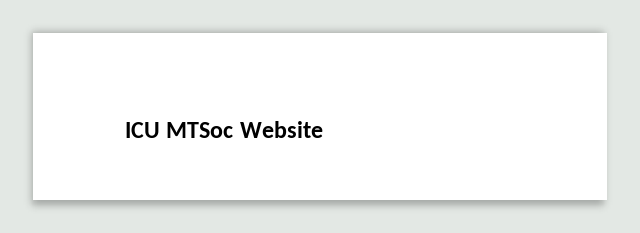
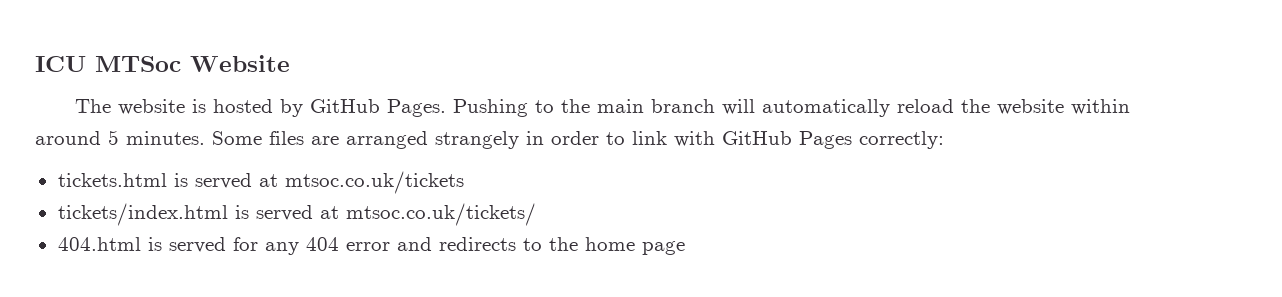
+ The website is hosted by GitHub Pages. Pushing to the main branch will automatically reload the website within around 5 minutes. Some files are arranged strangely in order to link with GitHub Pages correctly:
+ tickets.html is served at mtsoc.co.uk/tickets
+ tickets/index.html is served at mtsoc.co.uk/tickets/
+ 404.html is served for any 404 error and redirects to the home page

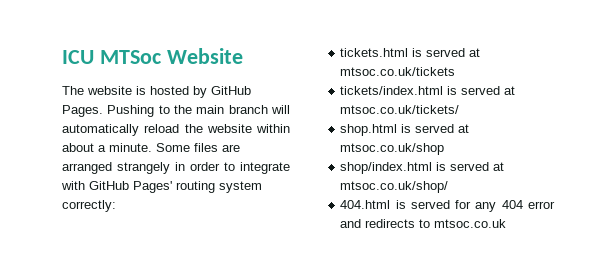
- Pushing to the main branch will automatically reload the website within around 5 minutes.
+ Pushing to the main branch will automatically reload the website within about a minute.
- Some files are arranged strangely in order to link with GitHub Pages correctly:
+ Some files are arranged strangely in order to integrate with GitHub Pages' routing system correctly:
+ shop.html is served at mtsoc.co.uk/shop
+ shop/index.html is served at mtsoc.co.uk/shop/
- 404.html is served for any 404 error and redirects to the home page
+ 404.html is served for any 404 error and redirects to mtsoc.co.uk

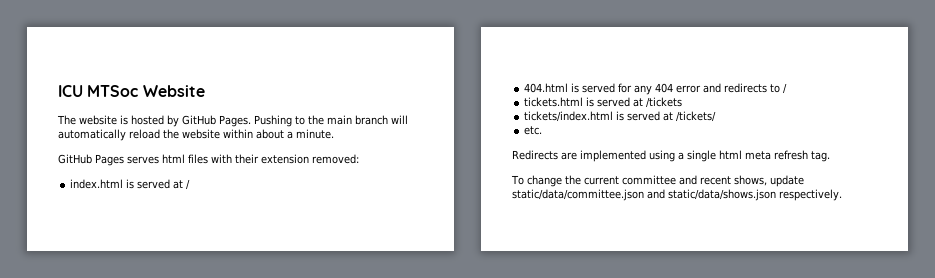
- Pushing to the main branch will automatically reload the website within about a minute. Some files are arranged strangely in order to integrate with GitHub Pages' routing system correctly:
- tickets.html is served at mtsoc.co.uk/tickets
- tickets/index.html is served at mtsoc.co.uk/tickets/
- shop.html is served at mtsoc.co.uk/shop
- shop/index.html is served at mtsoc.co.uk/shop/
+ Pushing to the main branch will automatically reload the website within about a minute.
+ GitHub Pages serves html files with their extension removed:
+ index.html is served at /
- 404.html is served for any 404 error and redirects to mtsoc.co.uk
+ 404.html is served for any 404 error and redirects to /
+ tickets.html is served at /tickets
+ tickets/index.html is served at /tickets/
+ etc.
+ Redirects are implemented using a single html meta refresh tag.
+ To change the current committee and recent shows, update static/data/committee.json and static/data/shows.json respectively.

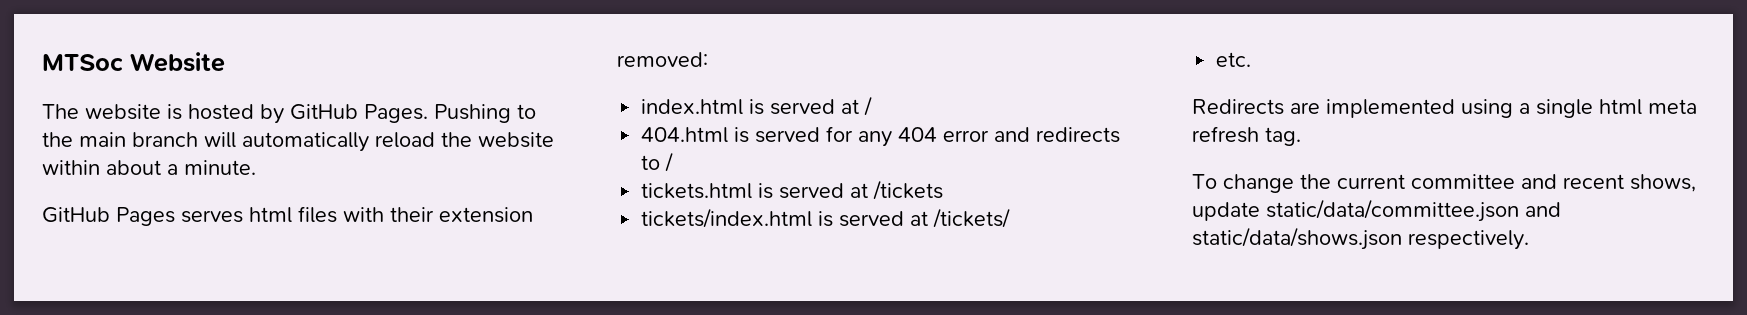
- ICU MTSoc Website
+ MTSoc Website

